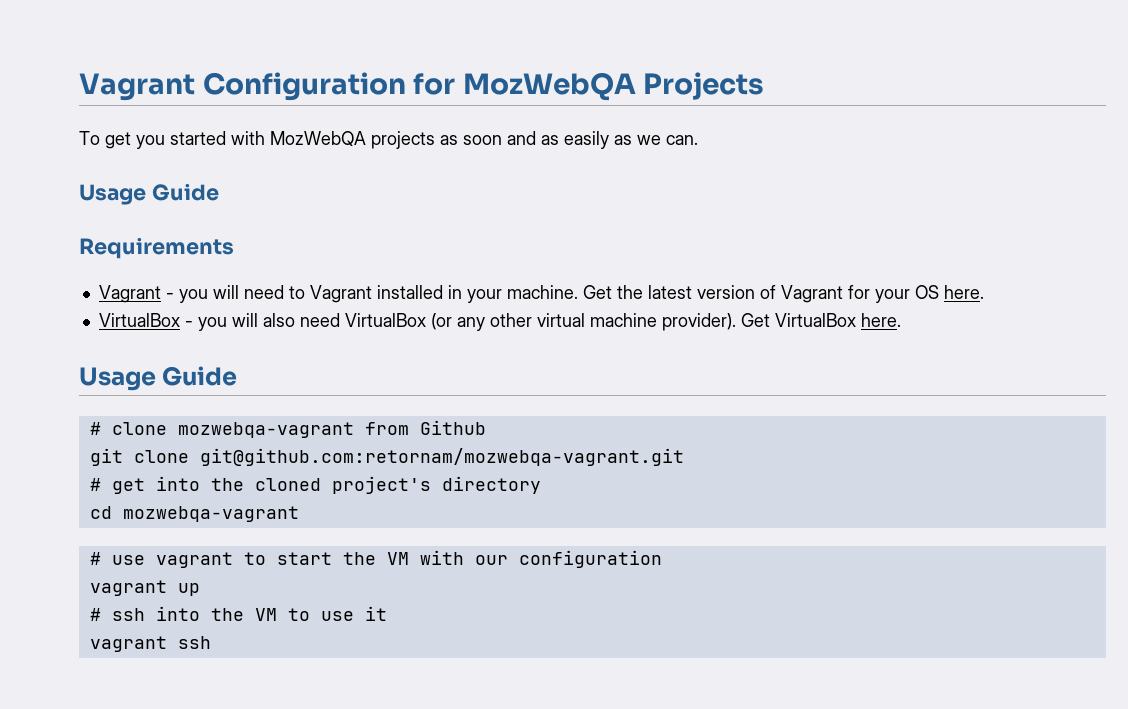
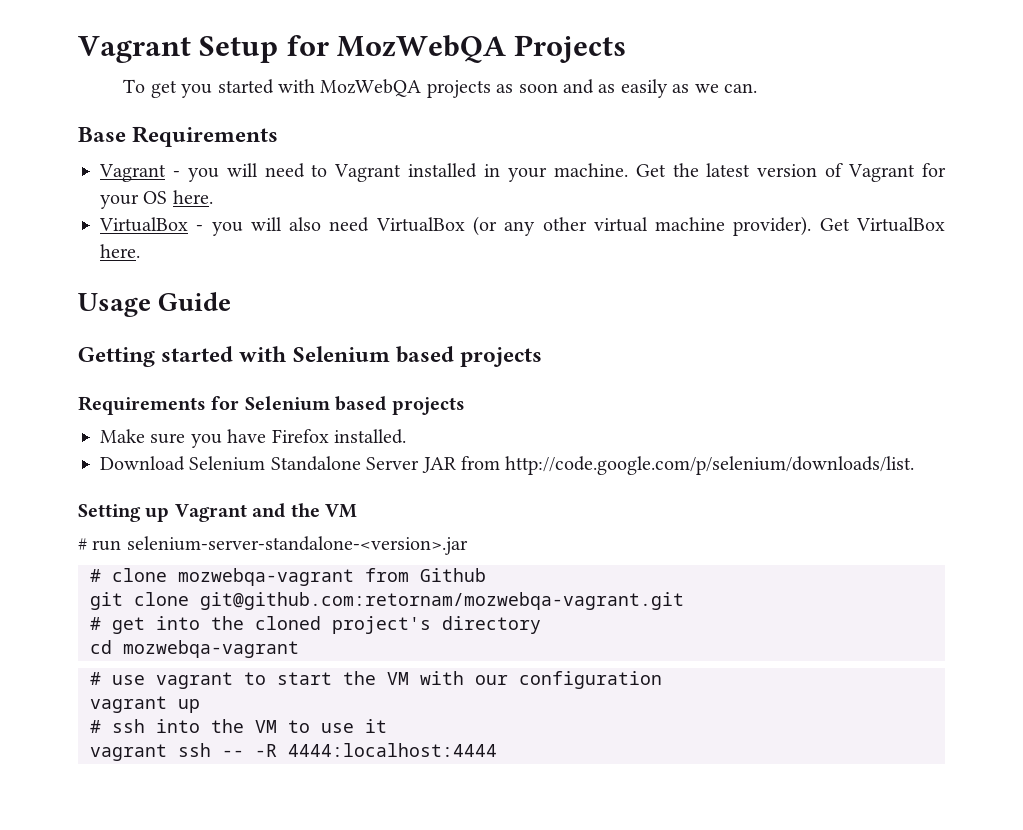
- Vagrant Configuration for MozWebQA Projects
+ Vagrant Setup for MozWebQA Projects
  To get you started with MozWebQA projects as soon and as easily as we can.
- Usage Guide
- Requirements
+ Base Requirements
+ Getting started with Selenium based projects
+ Requirements for Selenium based projects
+ Make sure you have Firefox installed.
+ Download Selenium Standalone Server JAR from http://code.google.com/p/selenium/downloads/list.
+ Setting up Vagrant and the VM
+ # run selenium-server-standalone-<version>.jar
- vagrant ssh
+ vagrant ssh -- -R 4444:localhost:4444

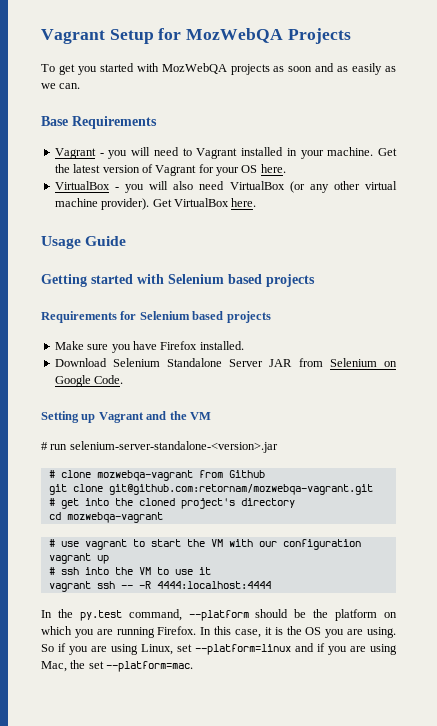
- Download Selenium Standalone Server JAR from http://code.google.com/p/selenium/downloads/list.
+ Download Selenium Standalone Server JAR from Selenium on Google Code.
+ In the py.test command, --platform should be the platform on which you are running Firefox. In this case, it is the OS you are using. So if you are using Linux, set --platform=linux and if you are using Mac, the set --platform=mac.

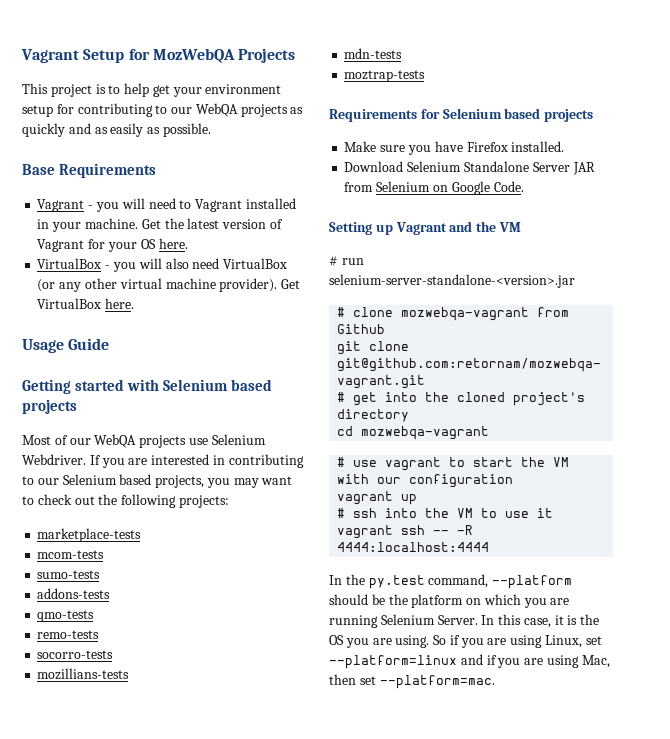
- To get you started with MozWebQA projects as soon and as easily as we can.
+ This project is to help get your environment setup for contributing to our WebQA projects as quickly and as easily as possible.
+ Most of our WebQA projects use Selenium Webdriver. If you are interested in contributing to our Selenium based projects, you may want to check out the following projects:
+ marketplace-tests
+ mcom-tests
+ sumo-tests
+ addons-tests
+ qmo-tests
+ remo-tests
+ socorro-tests
+ mozillians-tests
+ mdn-tests
+ moztrap-tests
- In the py.test command, --platform should be the platform on which you are running Firefox.
+ In the py.test command, --platform should be the platform on which you are running Selenium Server.
- So if you are using Linux, set --platform=linux and if you are using Mac, the set --platform=mac.
+ So if you are using Linux, set --platform=linux and if you are using Mac, then set --platform=mac.

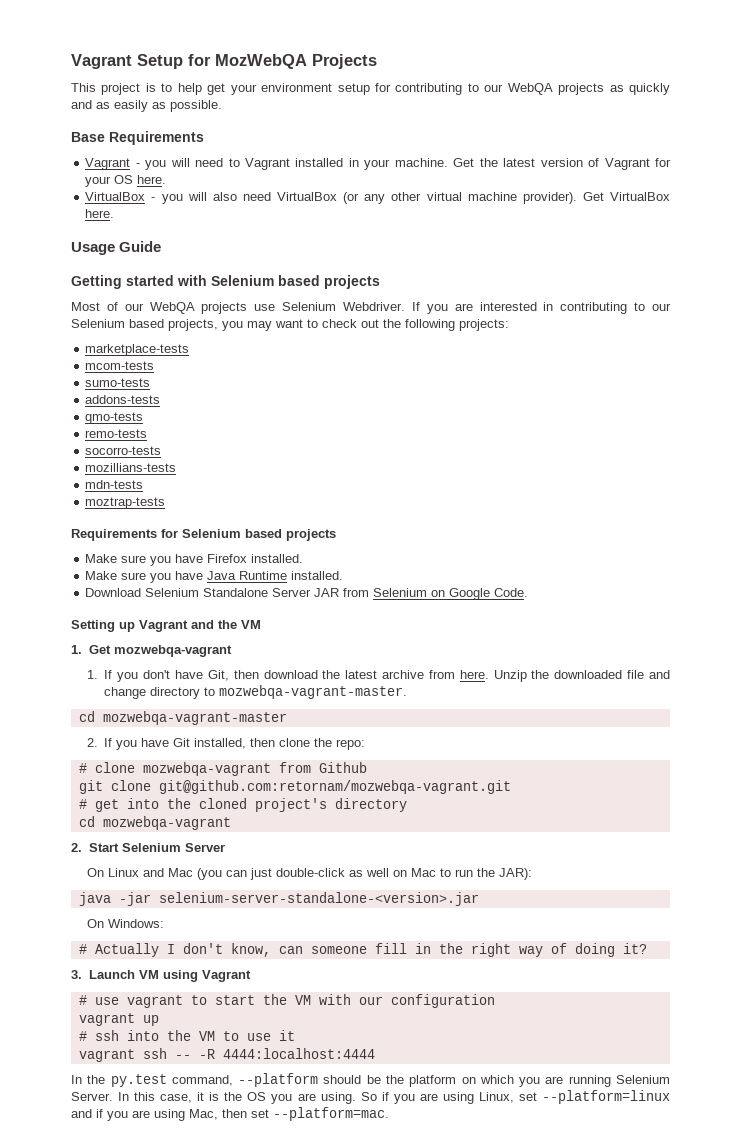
+ Make sure you have Java Runtime installed.
- # run selenium-server-standalone-<version>.jar
+ 1. Get mozwebqa-vagrant
+ 1. If you don't have Git, then download the latest archive from here. Unzip the downloaded file and change directory to mozwebqa-vagrant-master.
+ cd mozwebqa-vagrant-master
+ 2. If you have Git installed, then clone the repo:
+ 2. Start Selenium Server
+ On Linux and Mac (you can just double-click as well on Mac to run the JAR):
+ java -jar selenium-server-standalone-<version>.jar
+ On Windows:
+ # Actually I don't know, can someone fill in the right way of doing it?
+ 3. Launch VM using Vagrant

